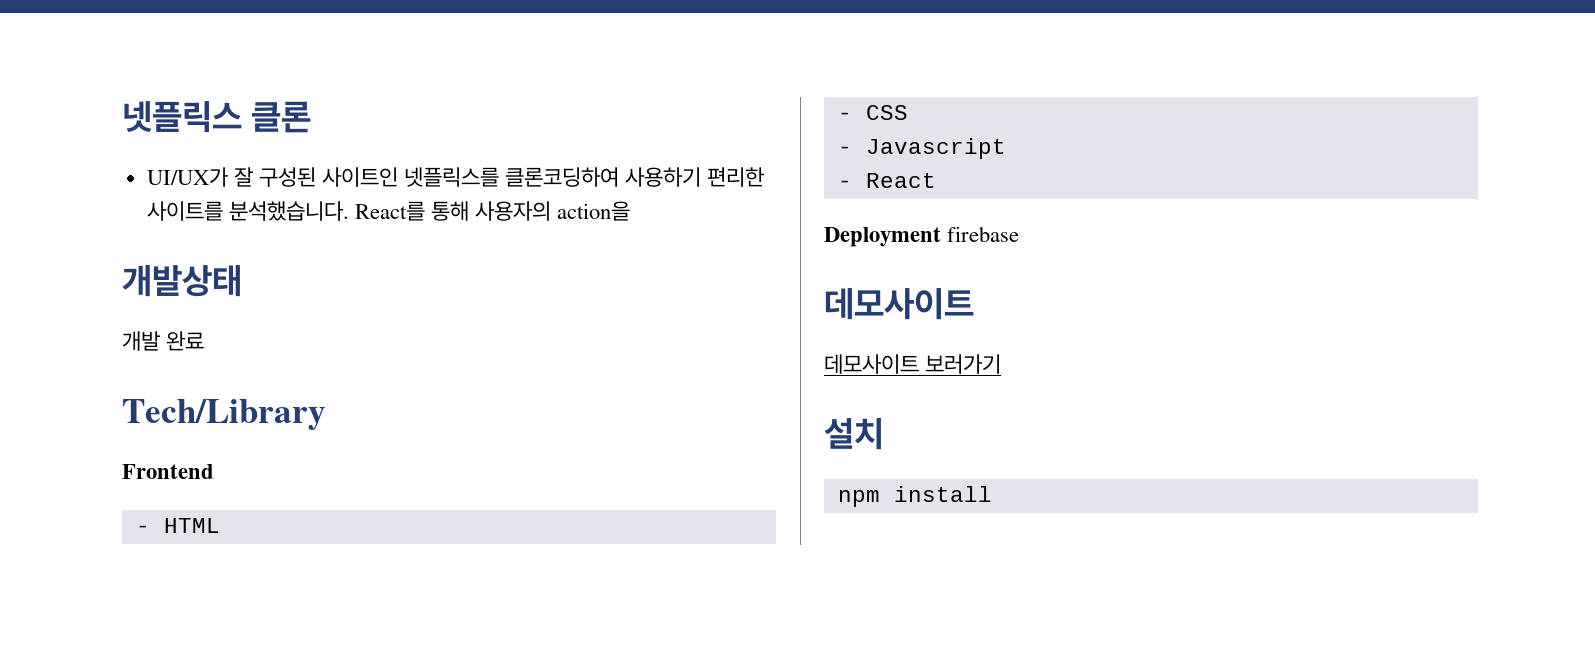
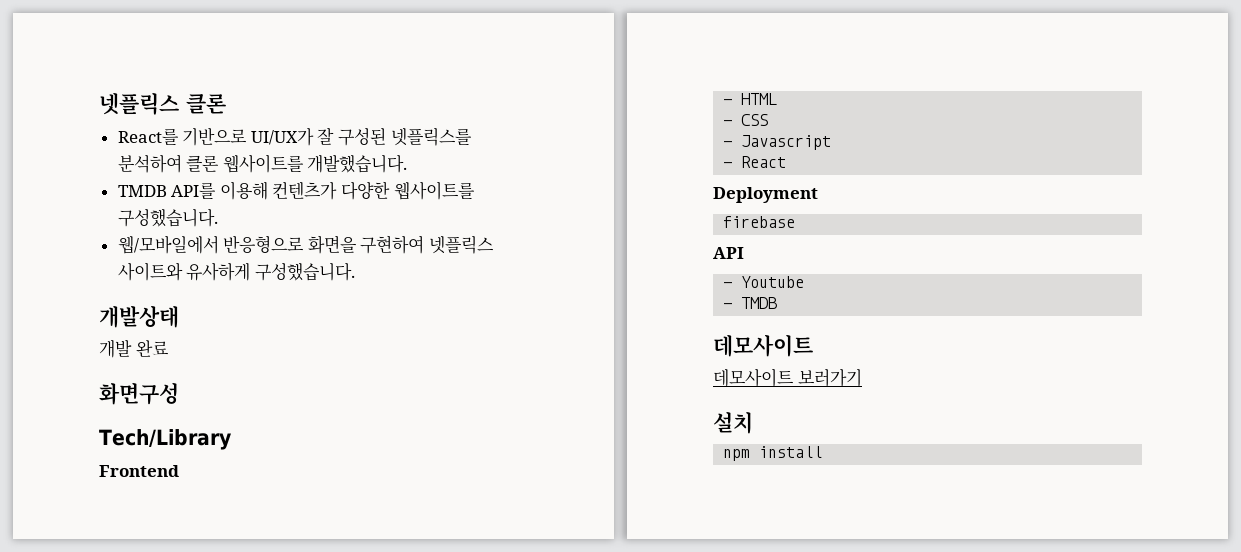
- UI/UX가 잘 구성된 사이트인 넷플릭스를 클론코딩하여 사용하기 편리한 사이트를 분석했습니다. React를 통해 사용자의 action을
+ React를 기반으로 UI/UX가 잘 구성된 넷플릭스를 분석하여 클론 웹사이트를 개발했습니다.
+ TMDB API를 이용해 컨텐츠가 다양한 웹사이트를 구성했습니다.
+ 웹/모바일에서 반응형으로 화면을 구현하여 넷플릭스 사이트와 유사하게 구성했습니다.
+ 화면구성
- Deployment firebase
+ Deployment
+ firebase
+ API
+ - Youtube
+ - TMDB

